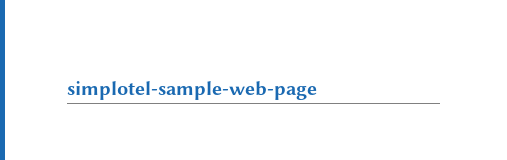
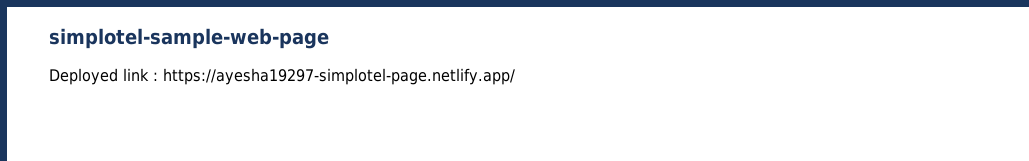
+ Deployed link : https://ayesha19297-simplotel-page.netlify.app/

